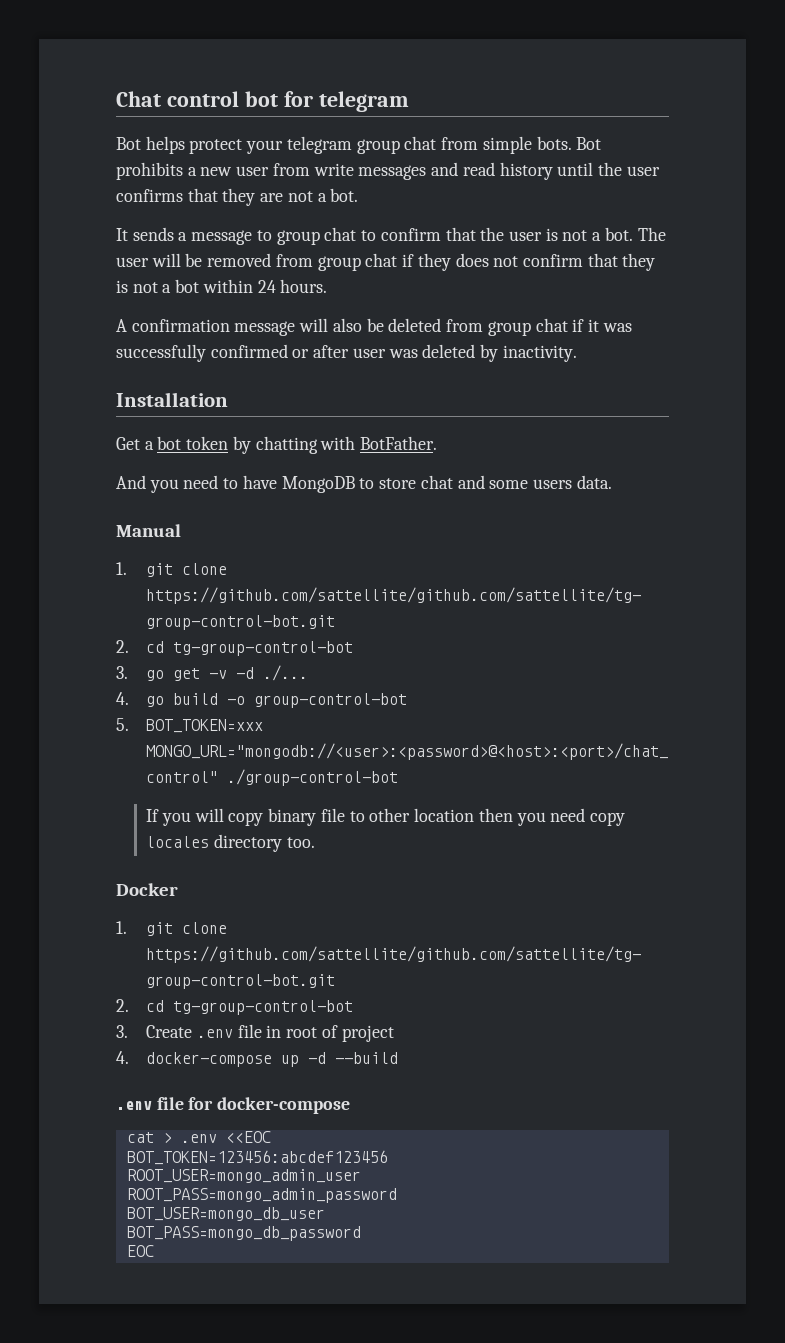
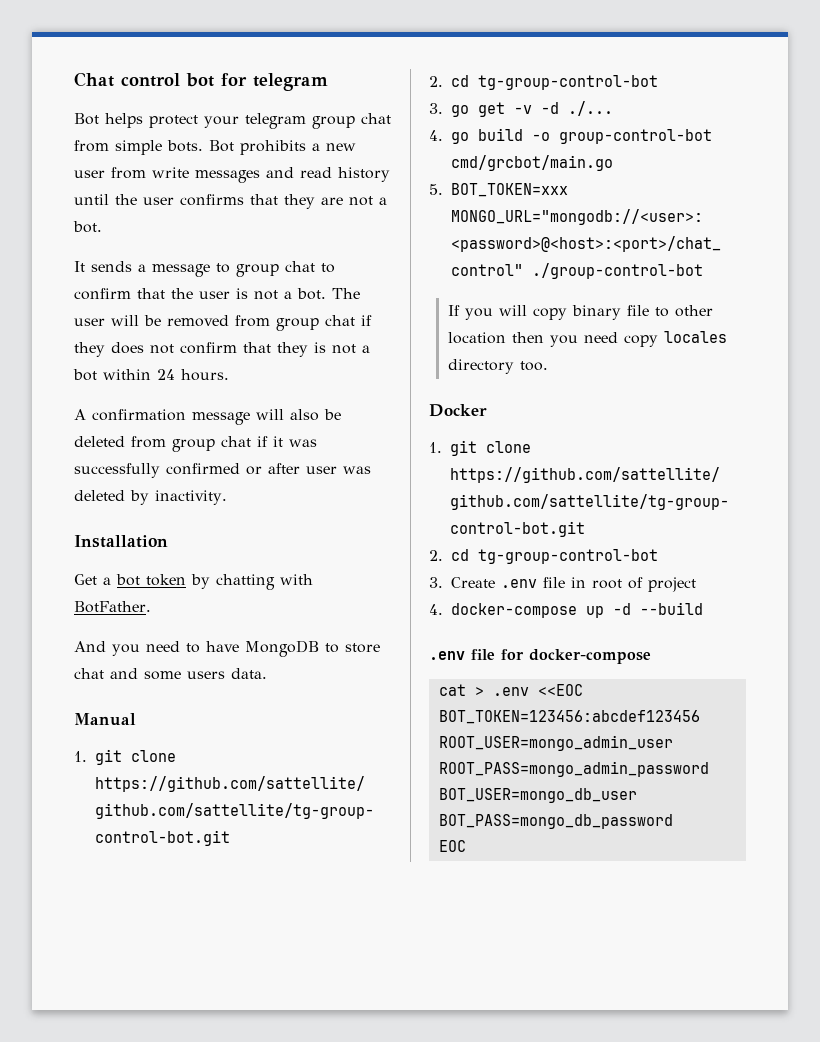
- 4. go build -o group-control-bot
+ 4. go build -o group-control-bot cmd/grcbot/main.go

